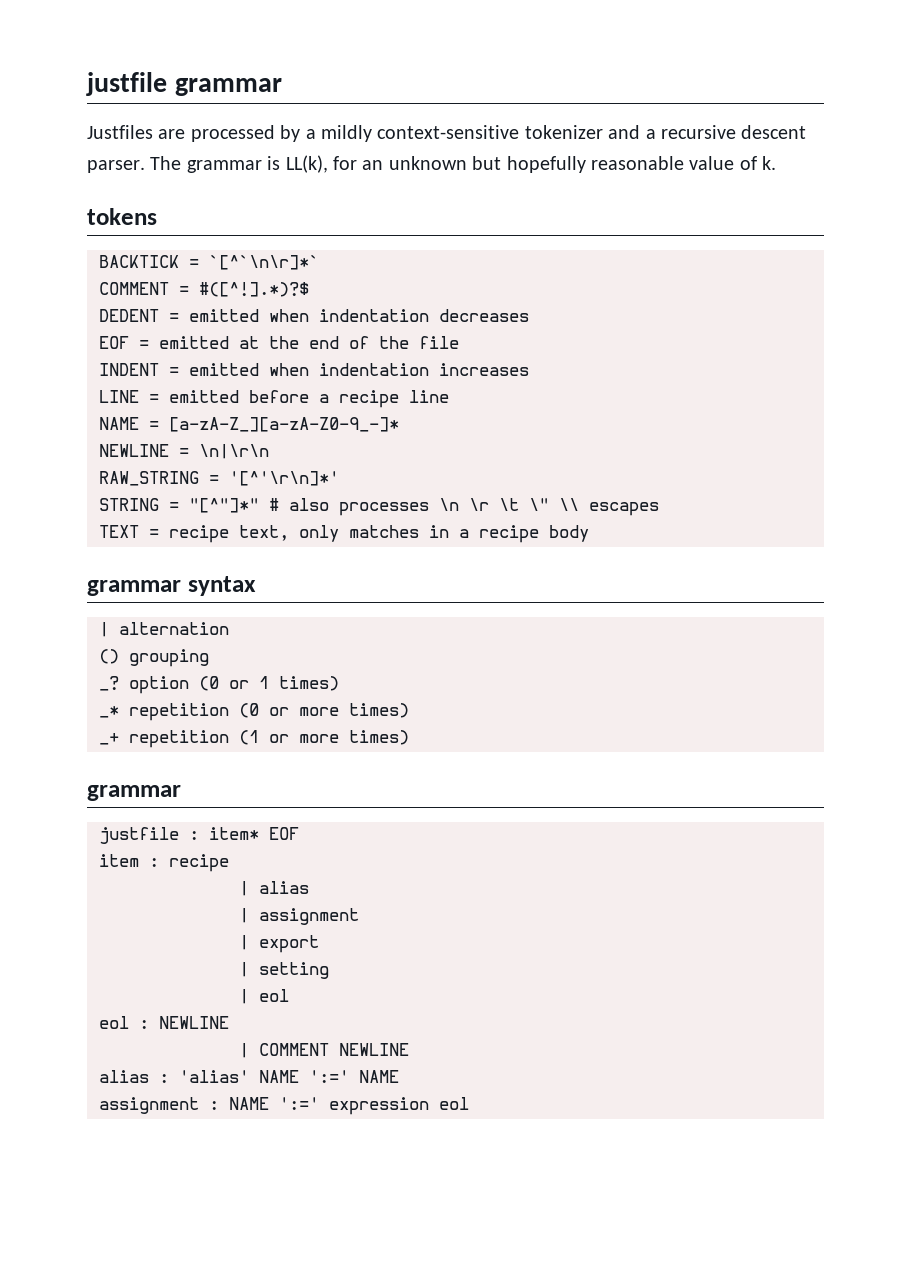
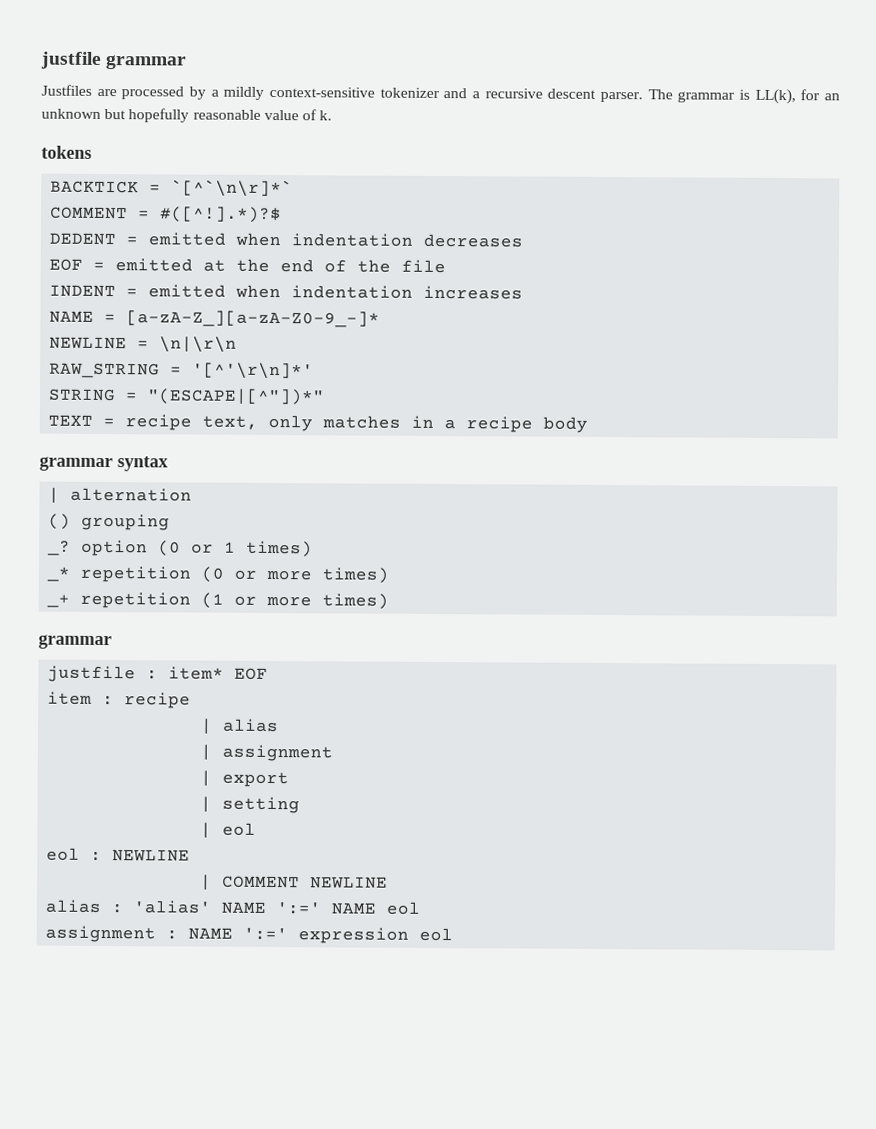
- LINE = emitted before a recipe line
- STRING = "[^"]*" # also processes \n \r \t \" \\ escapes
+ STRING = "(ESCAPE|[^"])*"
- alias : 'alias' NAME ':=' NAME
+ alias : 'alias' NAME ':=' NAME eol

